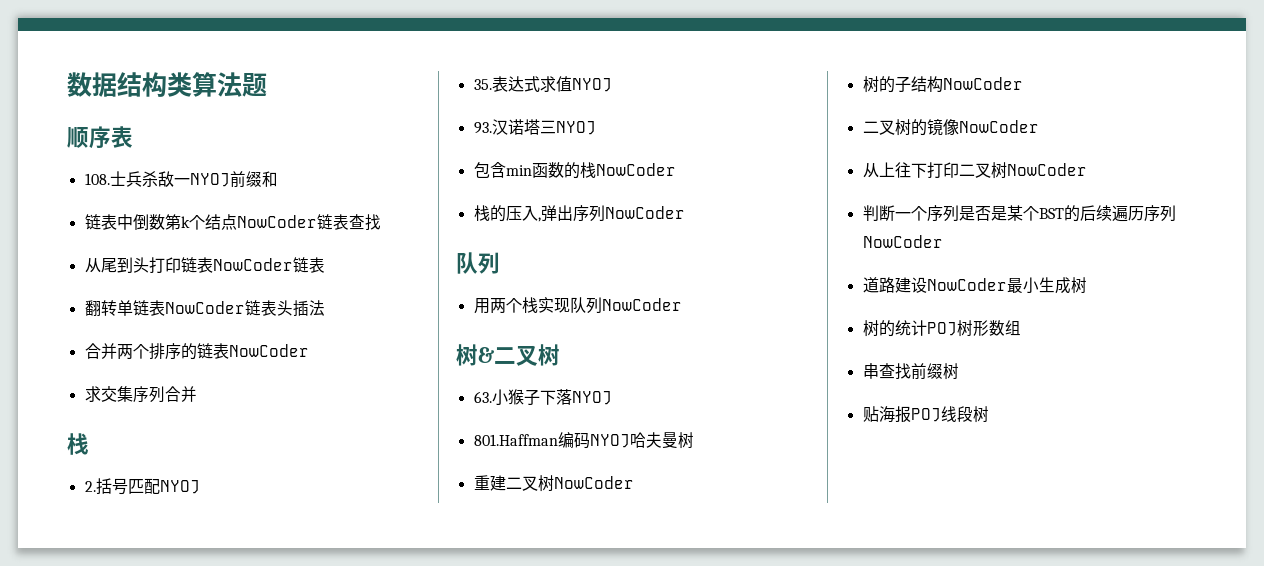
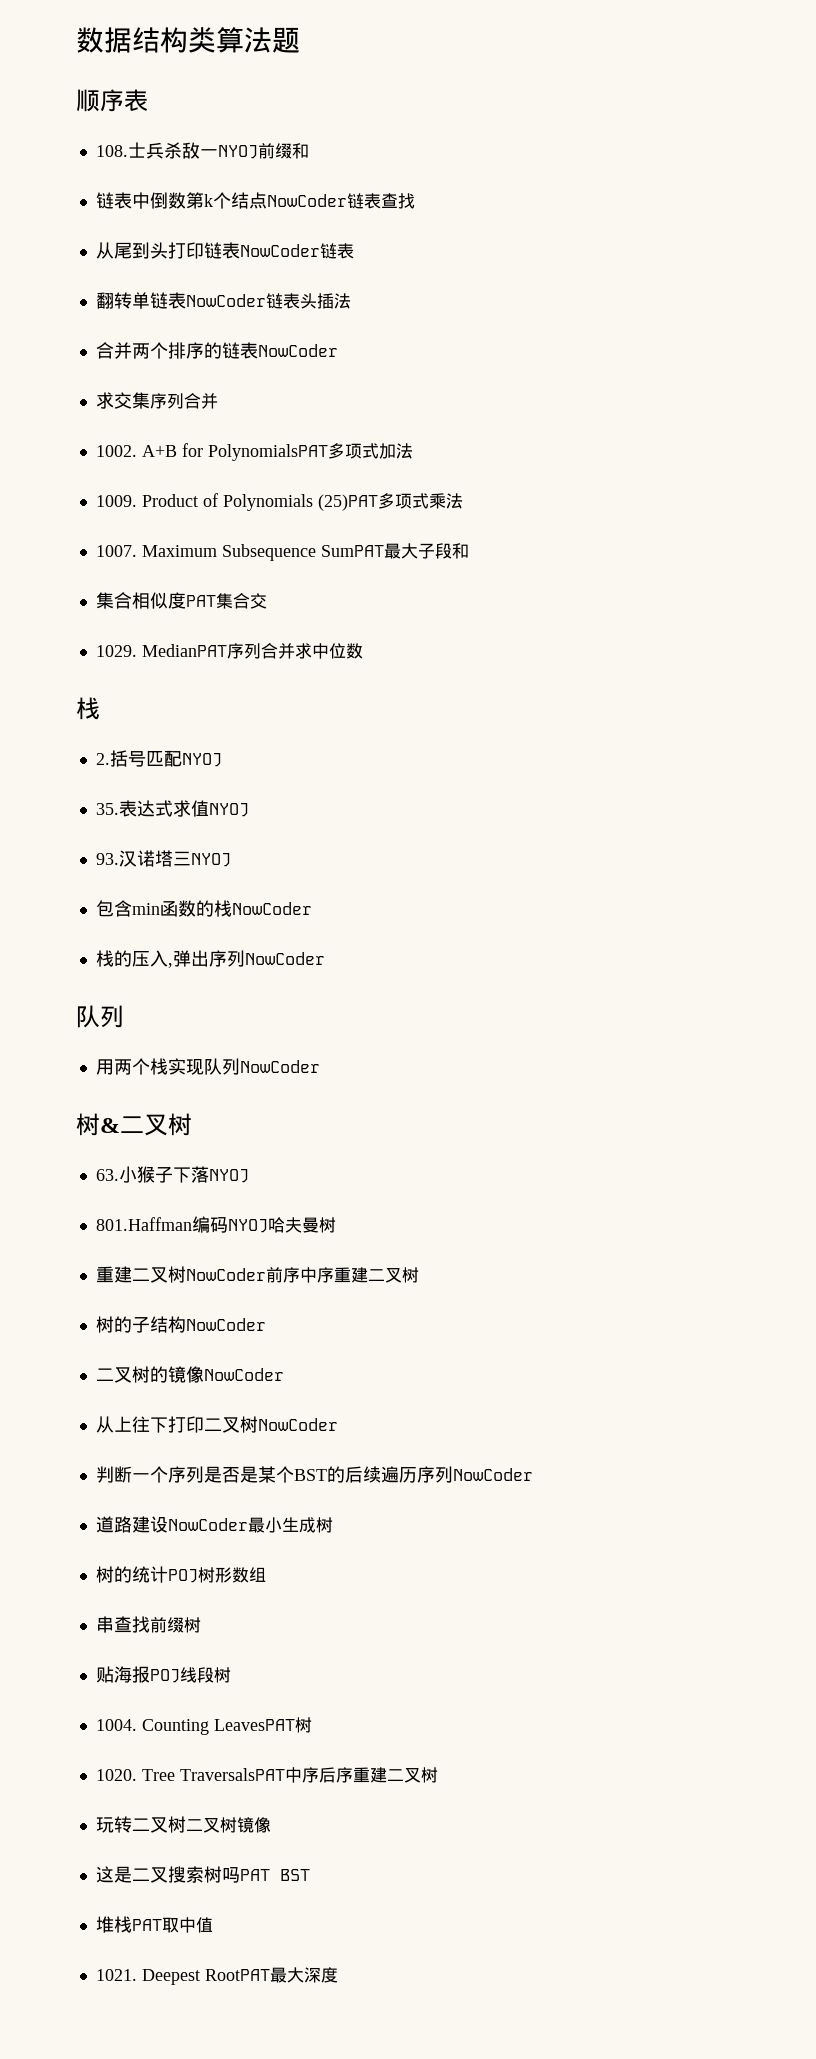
+ 1002. A+B for PolynomialsPAT多项式加法
+ 1009. Product of Polynomials (25)PAT多项式乘法
+ 1007. Maximum Subsequence SumPAT最大子段和
+ 集合相似度PAT集合交
+ 1029. MedianPAT序列合并求中位数
- 重建二叉树NowCoder
+ 重建二叉树NowCoder前序中序重建二叉树
+ 1004. Counting LeavesPAT树
+ 1020. Tree TraversalsPAT中序后序重建二叉树
+ 玩转二叉树二叉树镜像
+ 这是二叉搜索树吗PAT BST
+ 堆栈PAT取中值
+ 1021. Deepest RootPAT最大深度

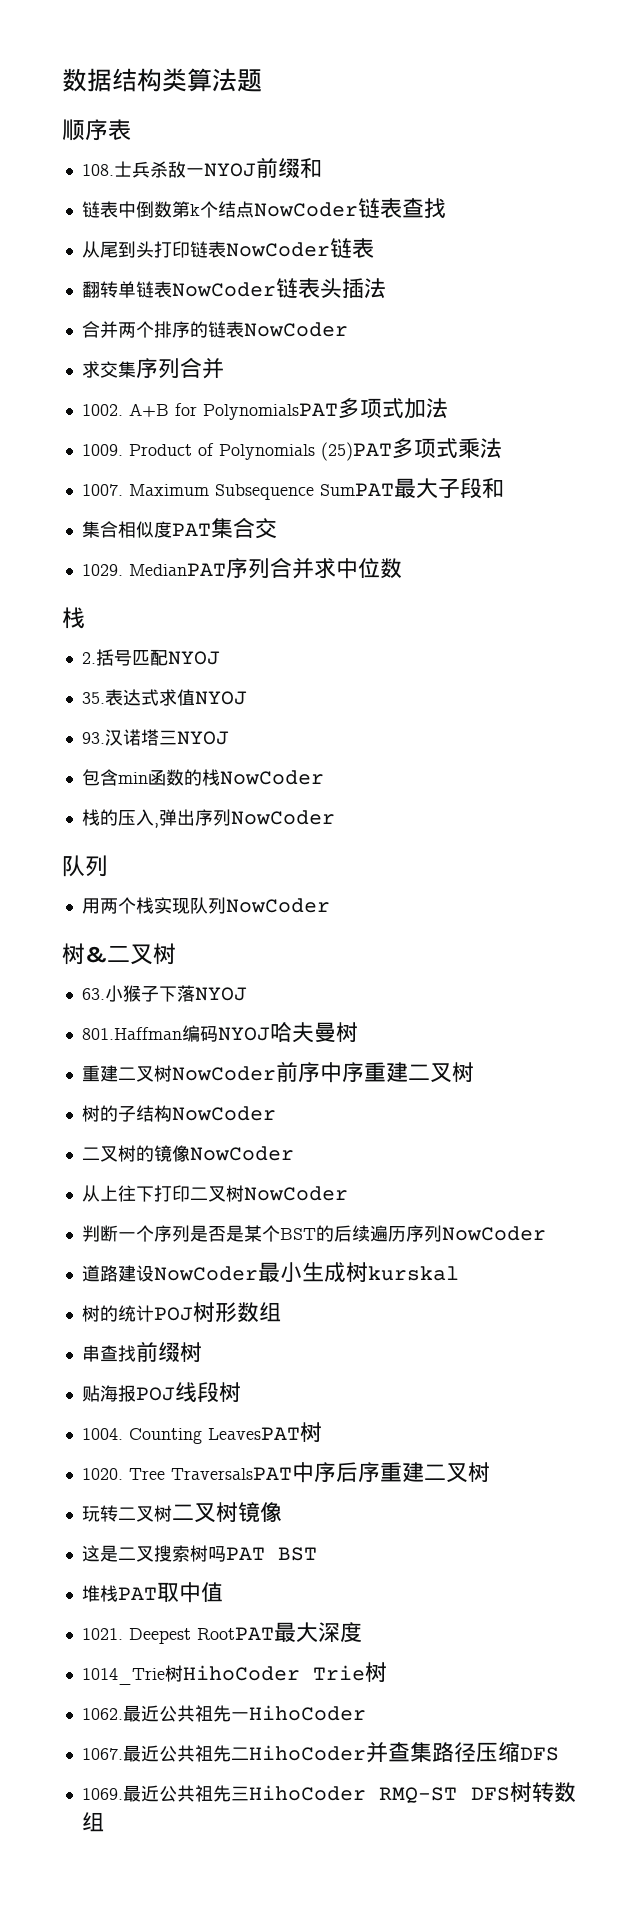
- 道路建设NowCoder最小生成树
+ 道路建设NowCoder最小生成树kurskal
+ 1014_Trie树HihoCoder Trie树
+ 1062.最近公共祖先一HihoCoder
+ 1067.最近公共祖先二HihoCoder并查集路径压缩DFS
+ 1069.最近公共祖先三HihoCoder RMQ-ST DFS树转数组

